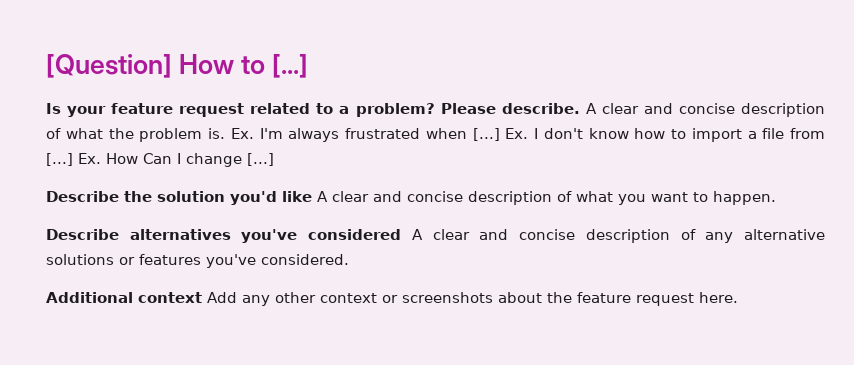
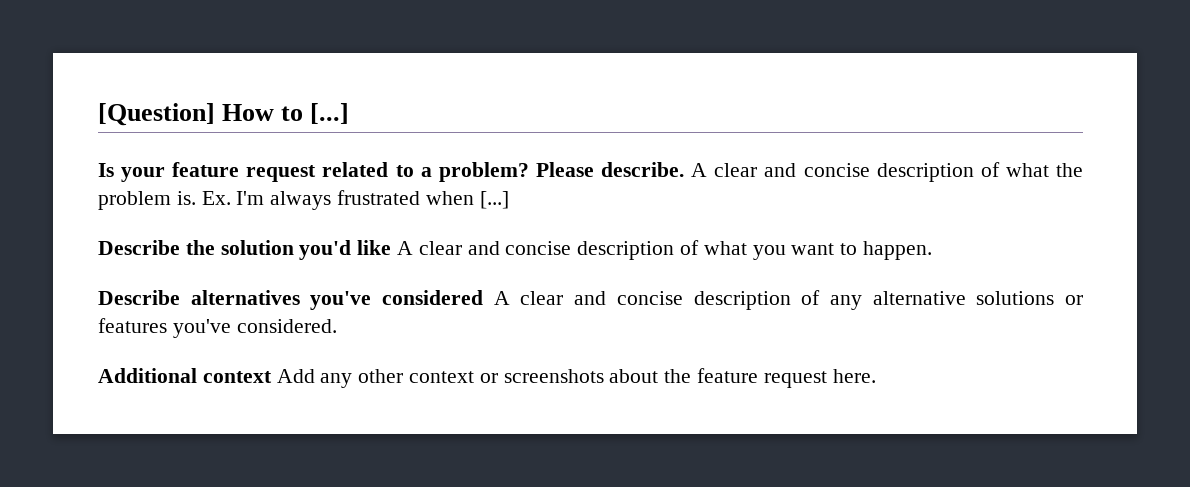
- Ex. I don't know how to import a file from [...] Ex. How Can I change [...]

